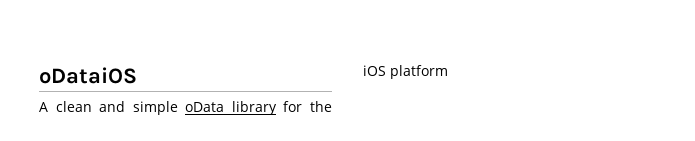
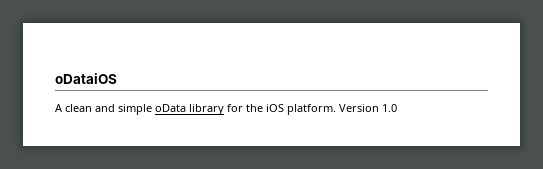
- A clean and simple oData library for the iOS platform
+ A clean and simple oData library for the iOS platform. Version 1.0

